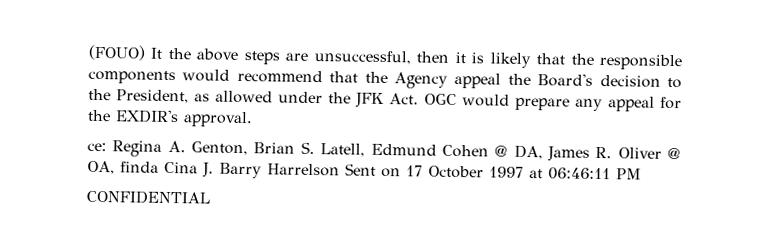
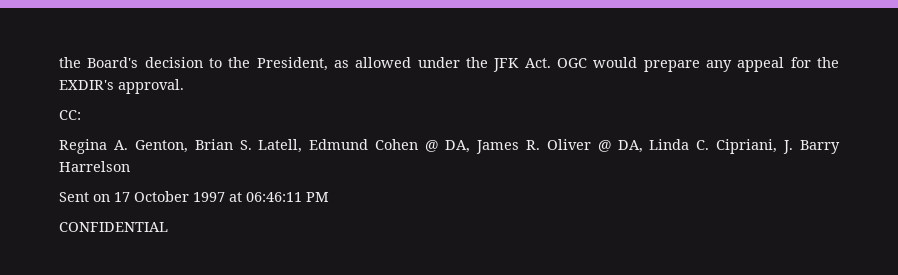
- (FOUO) It the above steps are unsuccessful, then it is likely that the responsible components would recommend that the Agency appeal the Board's decision to the President, as allowed under the JFK Act. OGC would prepare any appeal for the EXDIR's approval.
+ the Board's decision to the President, as allowed under the JFK Act. OGC would prepare any appeal for the EXDIR's approval.
- ce: Regina A. Genton, Brian S. Latell, Edmund Cohen @ DA, James R. Oliver @ OA, finda Cina J. Barry Harrelson Sent on 17 October 1997 at 06:46:11 PM
+ CC:
+ Regina A. Genton, Brian S. Latell, Edmund Cohen @ DA, James R. Oliver @ DA, Linda C. Cipriani, J. Barry Harrelson
+ Sent on 17 October 1997 at 06:46:11 PM

